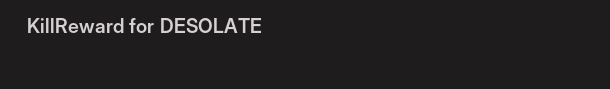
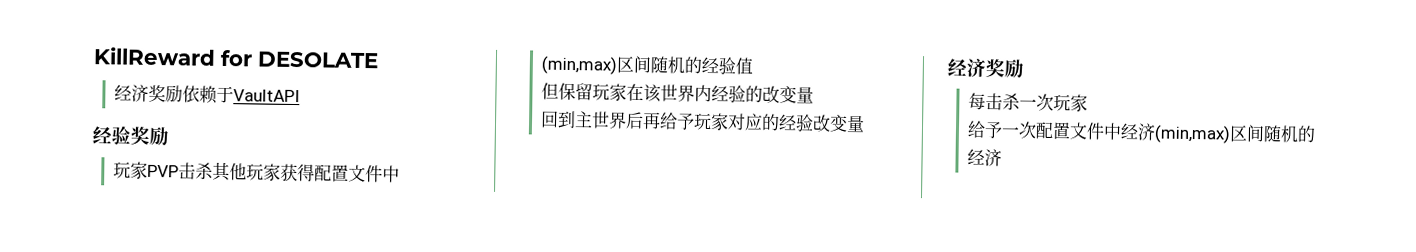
+ 经济奖励依赖于VaultAPI
+ 经验奖励
+ 玩家PVP击杀其他玩家获得配置文件中(min,max)区间随机的经验值
+ 但保留玩家在该世界内经验的改变量
+ 回到主世界后再给予玩家对应的经验改变量
+ 经济奖励
+ 每击杀一次玩家
+ 给予一次配置文件中经济(min,max)区间随机的经济

